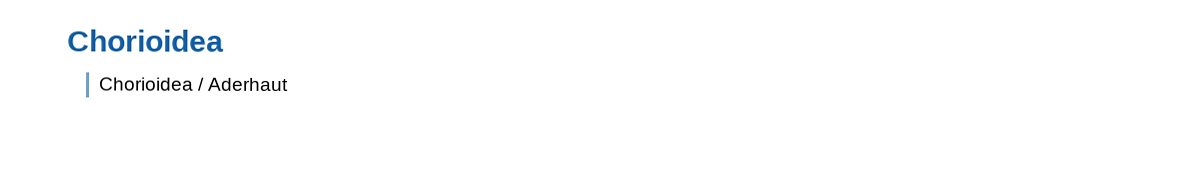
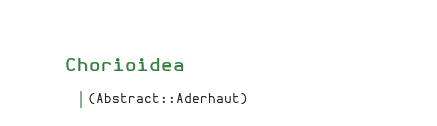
- Chorioidea / Aderhaut
+ (Abstract::Aderhaut)

